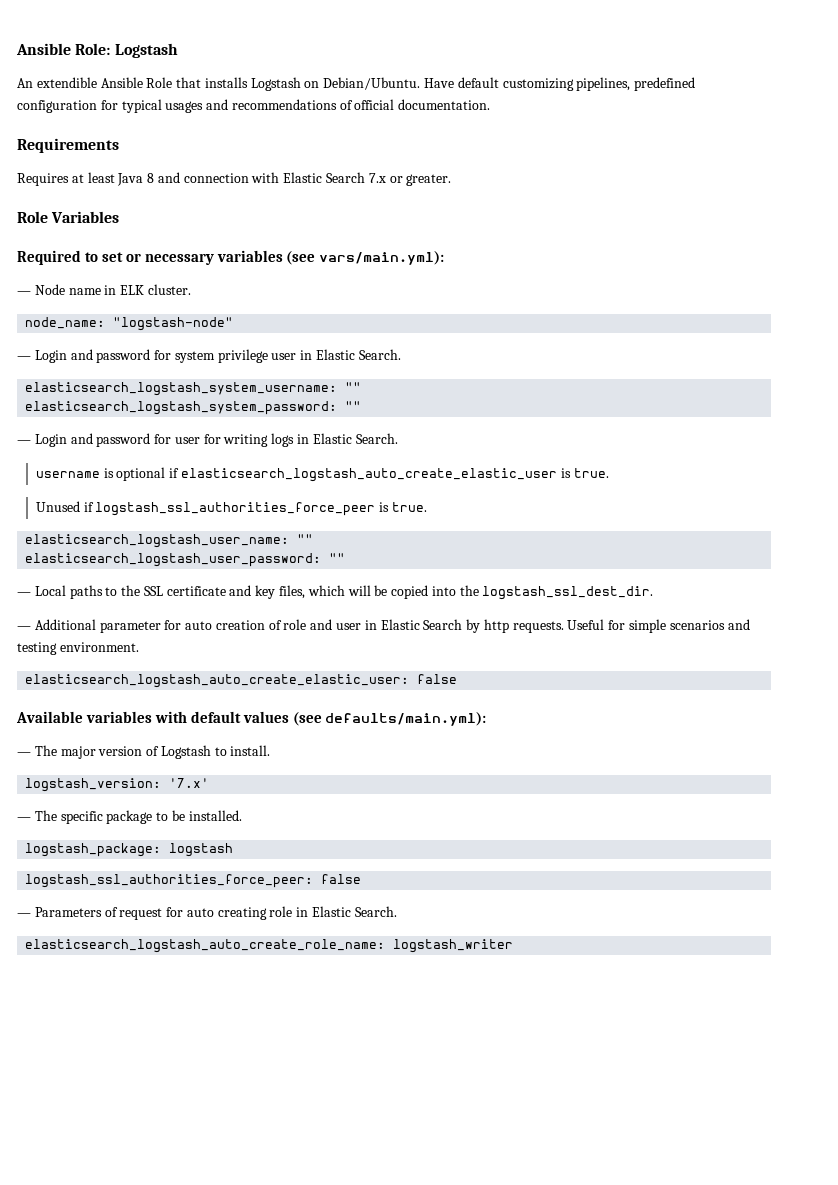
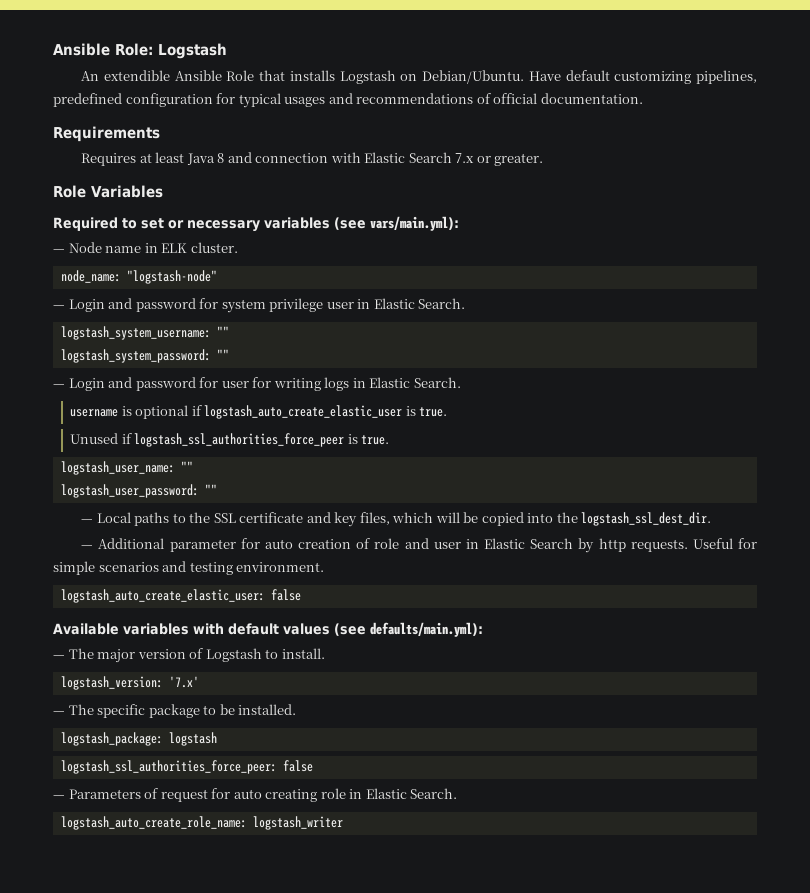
- elasticsearch_logstash_system_username: ""
- elasticsearch_logstash_system_password: ""
+ logstash_system_username: ""
+ logstash_system_password: ""
- username is optional if elasticsearch_logstash_auto_create_elastic_user is true.
+ username is optional if logstash_auto_create_elastic_user is true.
- elasticsearch_logstash_user_name: ""
- elasticsearch_logstash_user_password: ""
+ logstash_user_name: ""
+ logstash_user_password: ""
- elasticsearch_logstash_auto_create_elastic_user: false
+ logstash_auto_create_elastic_user: false
- elasticsearch_logstash_auto_create_role_name: logstash_writer
+ logstash_auto_create_role_name: logstash_writer

